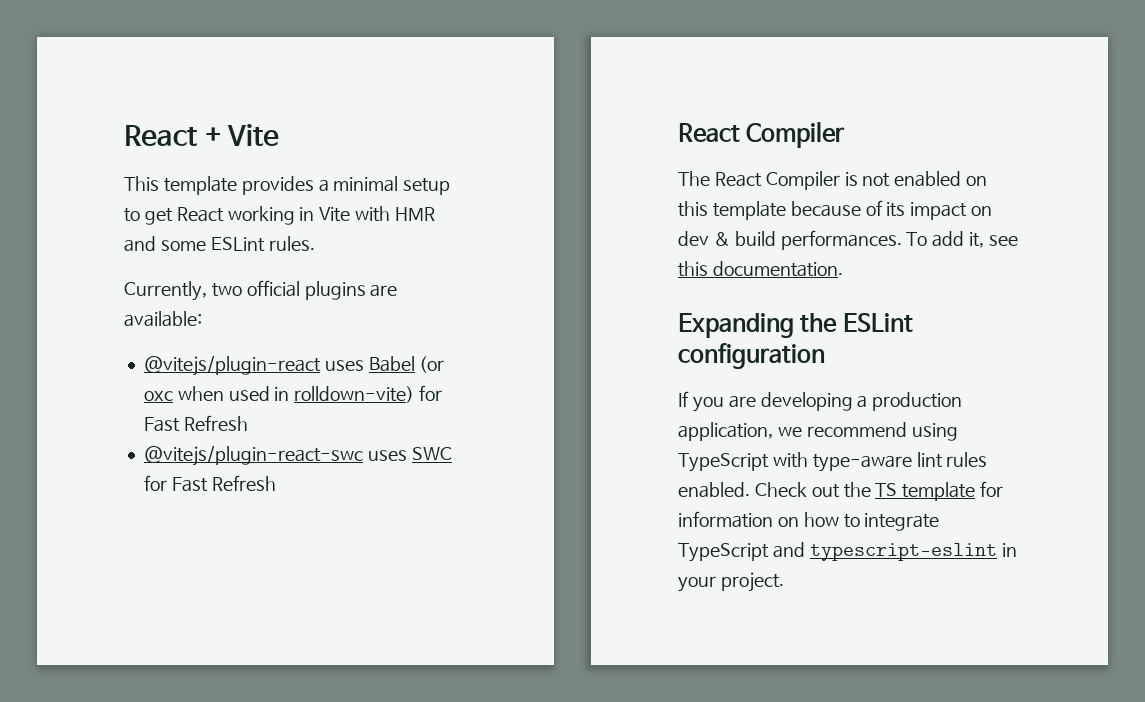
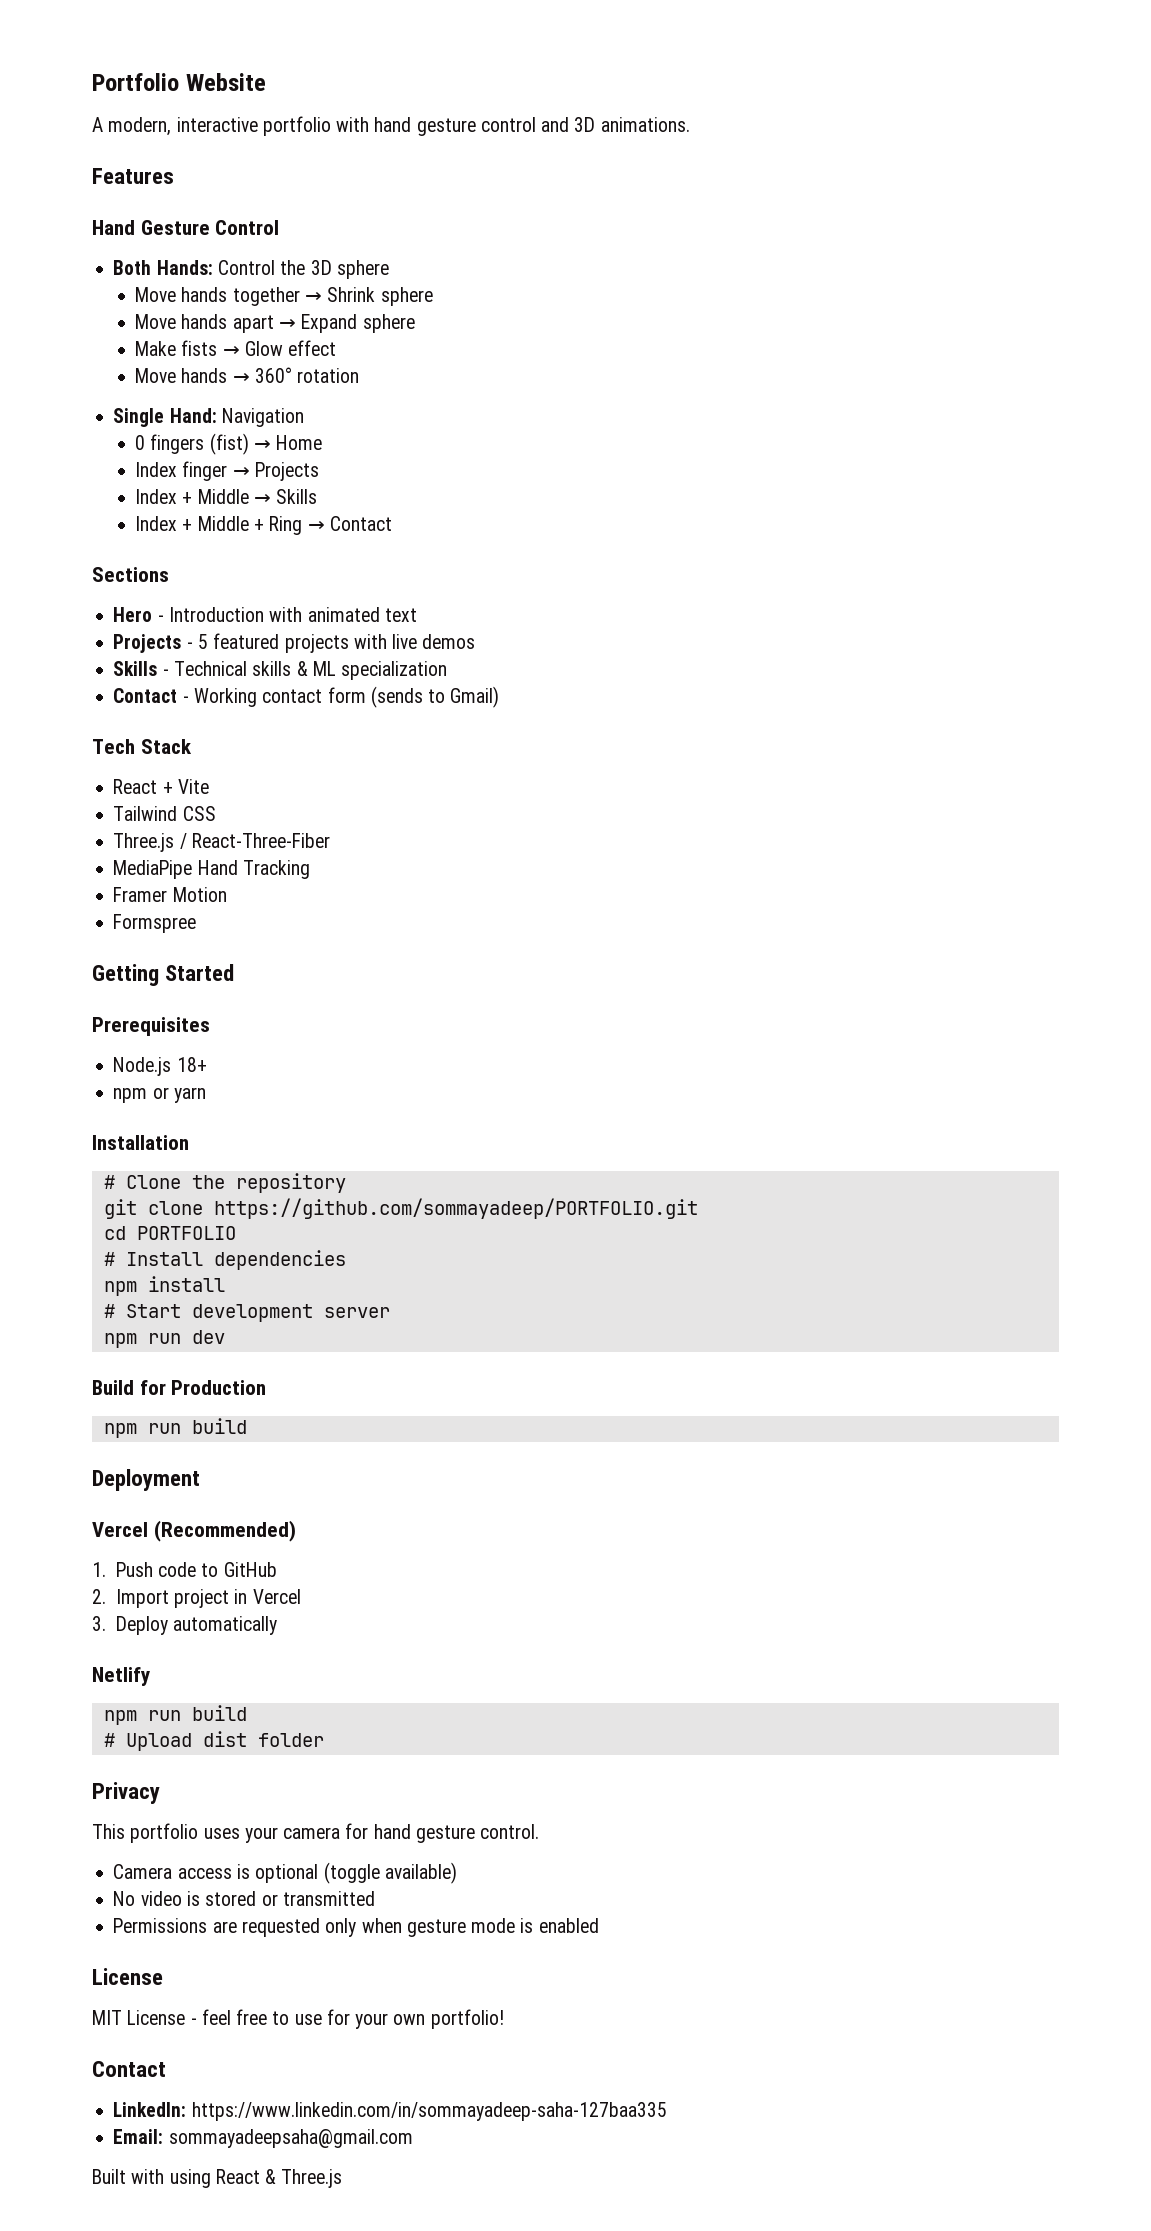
+ Portfolio Website
+ A modern, interactive portfolio with hand gesture control and 3D animations.
+ Features
+ Hand Gesture Control
+ Both Hands: Control the 3D sphere
+ Move hands together → Shrink sphere
+ Move hands apart → Expand sphere
+ Make fists → Glow effect
+ Move hands → 360° rotation
+ Single Hand: Navigation
+ 0 fingers (fist) → Home
+ Index finger → Projects
+ Index + Middle → Skills
+ Index + Middle + Ring → Contact
+ Sections
+ Hero - Introduction with animated text
+ Projects - 5 featured projects with live demos
+ Skills - Technical skills & ML specialization
+ Contact - Working contact form (sends to Gmail)
+ Tech Stack
  React + Vite
- This template provides a minimal setup to get React working in Vite with HMR and some ESLint rules.
- Currently, two official plugins are available:
- @vitejs/plugin-react uses Babel (or oxc when used in rolldown-vite) for Fast Refresh
- @vitejs/plugin-react-swc uses SWC for Fast Refresh
- React Compiler
- The React Compiler is not enabled on this template because of its impact on dev & build performances. To add it, see this documentation.
- Expanding the ESLint configuration
- If you are developing a production application, we recommend using TypeScript with type-aware lint rules enabled. Check out the TS template for information on how to integrate TypeScript and typescript-eslint in your project.
+ Tailwind CSS
+ Three.js / React-Three-Fiber
+ MediaPipe Hand Tracking
+ Framer Motion
+ Formspree
+ Getting Started
+ Prerequisites
+ Node.js 18+
+ npm or yarn
+ Installation
+ # Clone the repository
+ git clone https://github.com/sommayadeep/PORTFOLIO.git
+ cd PORTFOLIO
+ # Install dependencies
+ npm install
+ # Start development server
+ npm run dev
+ Build for Production
+ npm run build
+ Deployment
+ Vercel (Recommended)
+ 1. Push code to GitHub
+ 2. Import project in Vercel
+ 3. Deploy automatically
+ Netlify
+ npm run build
+ # Upload dist folder
+ Privacy
+ This portfolio uses your camera for hand gesture control.
+ Camera access is optional (toggle available)
+ No video is stored or transmitted
+ Permissions are requested only when gesture mode is enabled
+ License
+ MIT License - feel free to use for your own portfolio!
+ Contact
+ LinkedIn: https://www.linkedin.com/in/sommayadeep-saha-127baa335
+ Email: sommayadeepsaha@gmail.com
+ Built with using React & Three.js

